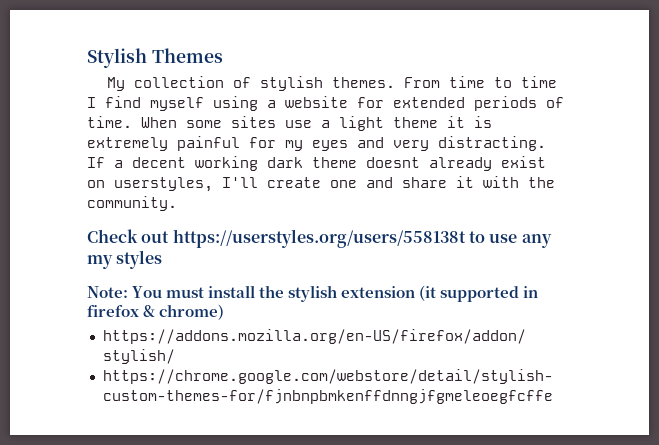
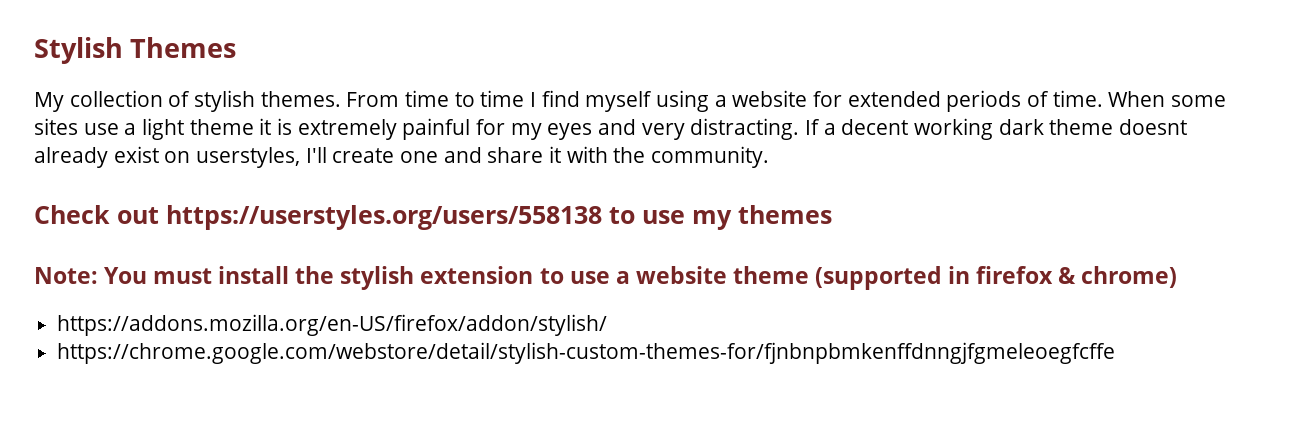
- Check out https://userstyles.org/users/558138t to use any my styles
+ Check out https://userstyles.org/users/558138 to use my themes
- Note: You must install the stylish extension (it supported in firefox & chrome)
+ Note: You must install the stylish extension to use a website theme (supported in firefox & chrome)

